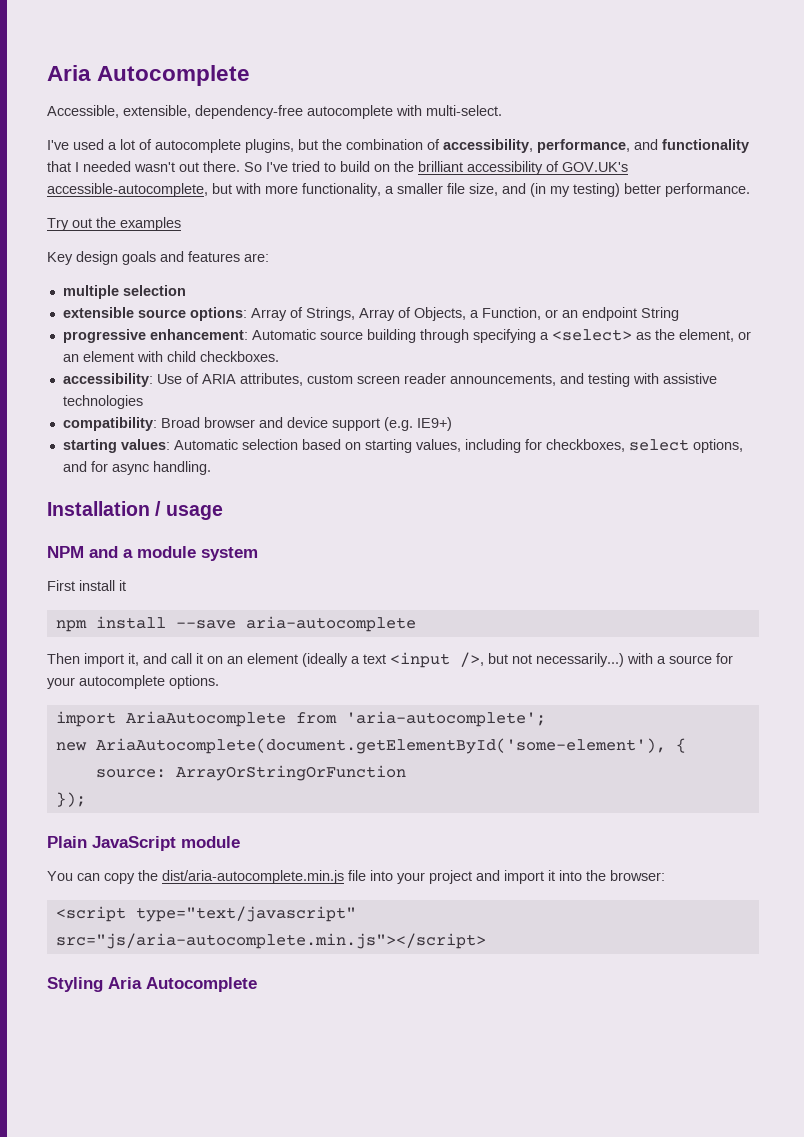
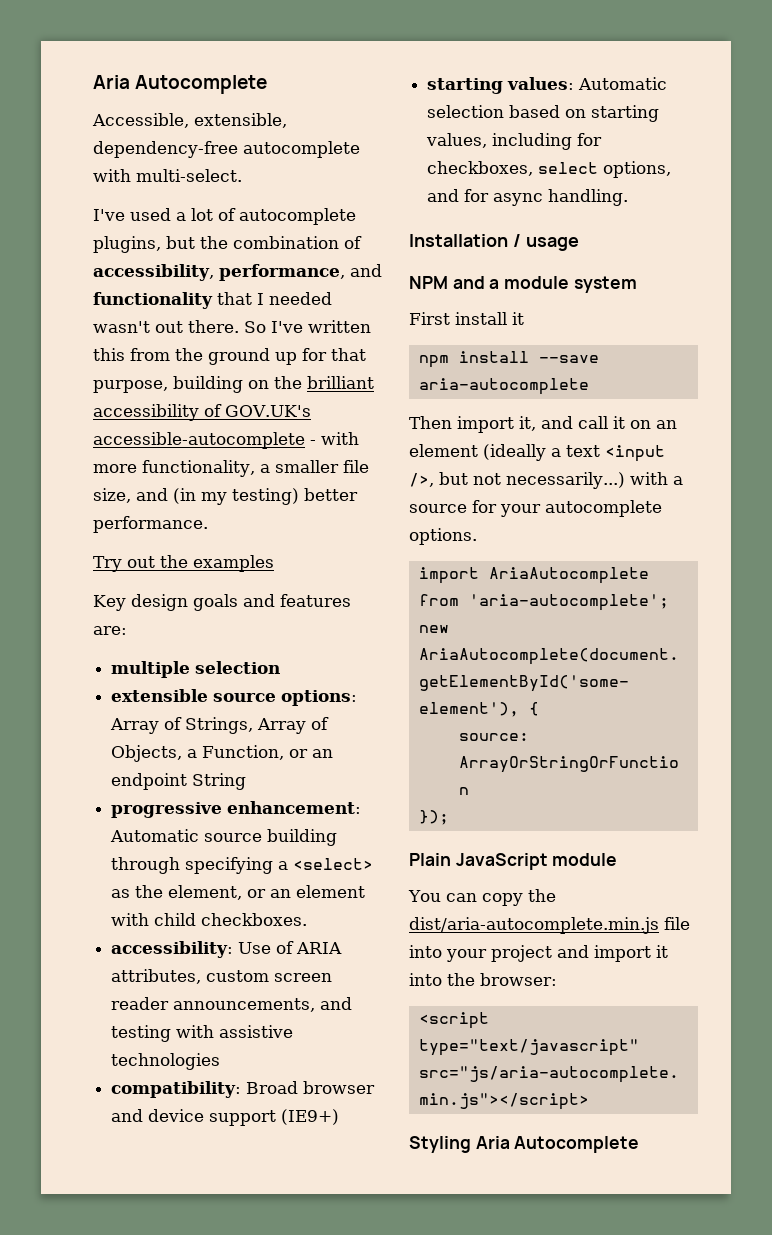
- So I've tried to build on the brilliant accessibility of GOV.UK's accessible-autocomplete, but with more functionality, a smaller file size, and (in my testing) better performance.
+ So I've written this from the ground up for that purpose, building on the brilliant accessibility of GOV.UK's accessible-autocomplete - with more functionality, a smaller file size, and (in my testing) better performance.
- compatibility: Broad browser and device support (e.g. IE9+)
+ compatibility: Broad browser and device support (IE9+)

